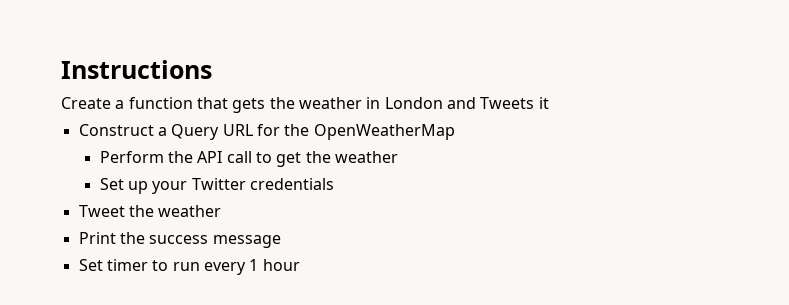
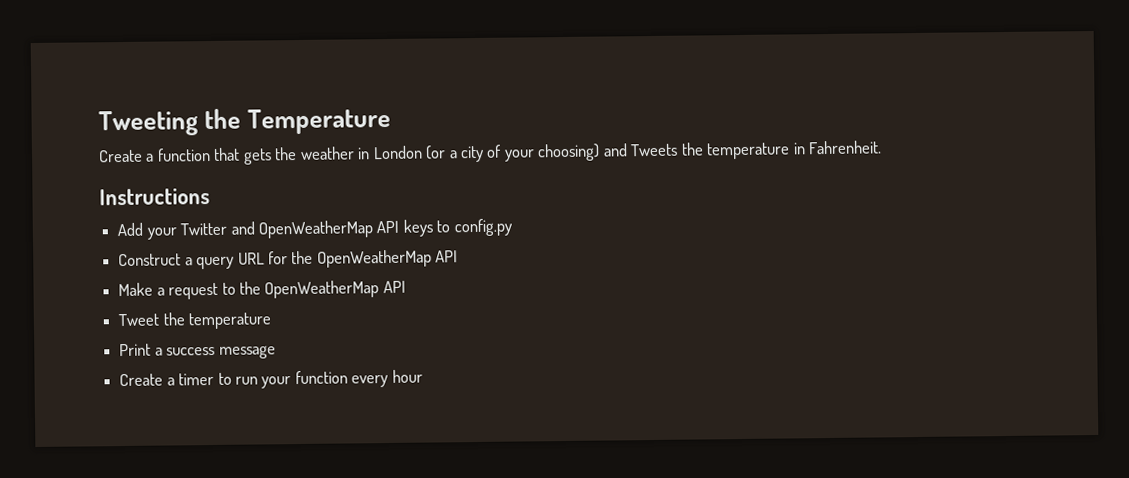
- Instructions
+ Tweeting the Temperature
- Create a function that gets the weather in London and Tweets it
+ Create a function that gets the weather in London (or a city of your choosing) and Tweets the temperature in Fahrenheit.
+ Instructions
+ Add your Twitter and OpenWeatherMap API keys to config.py
- Construct a Query URL for the OpenWeatherMap
- Perform the API call to get the weather
- Set up your Twitter credentials
+ Construct a query URL for the OpenWeatherMap API
+ Make a request to the OpenWeatherMap API
- Tweet the weather
+ Tweet the temperature
- Print the success message
+ Print a success message
- Set timer to run every 1 hour
+ Create a timer to run your function every hour

